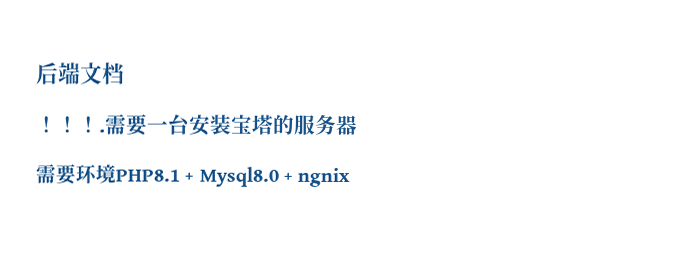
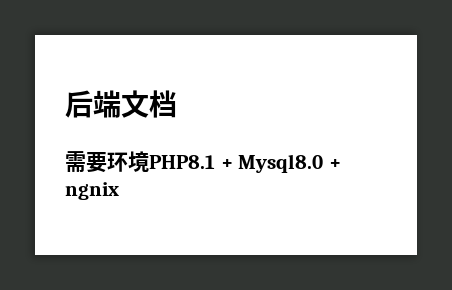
- ！！！.需要一台安装宝塔的服务器

